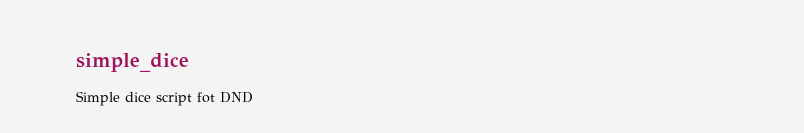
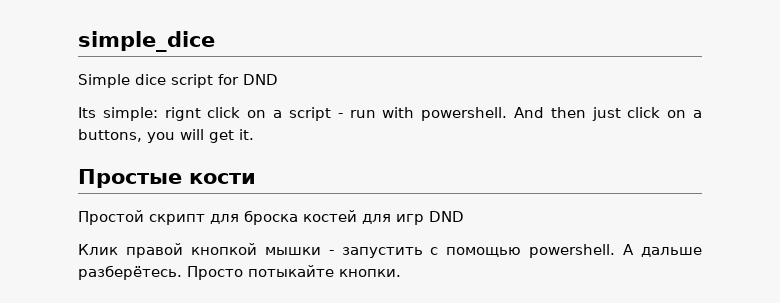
- Simple dice script fot DND
+ Simple dice script for DND
+ Its simple: rignt click on a script - run with powershell. And then just click on a buttons, you will get it.
+ Простые кости
+ Простой скрипт для броска костей для игр DND
+ Клик правой кнопкой мышки - запустить с помощью powershell. А дальше разберётесь. Просто потыкайте кнопки.

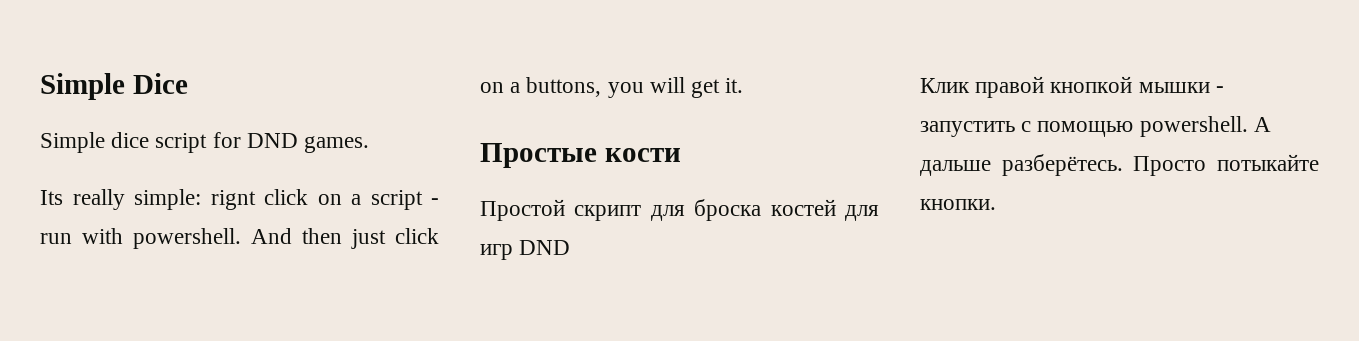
- simple_dice
+ Simple Dice
- Simple dice script for DND
+ Simple dice script for DND games.
- Its simple: rignt click on a script - run with powershell.
+ Its really simple: rignt click on a script - run with powershell.

